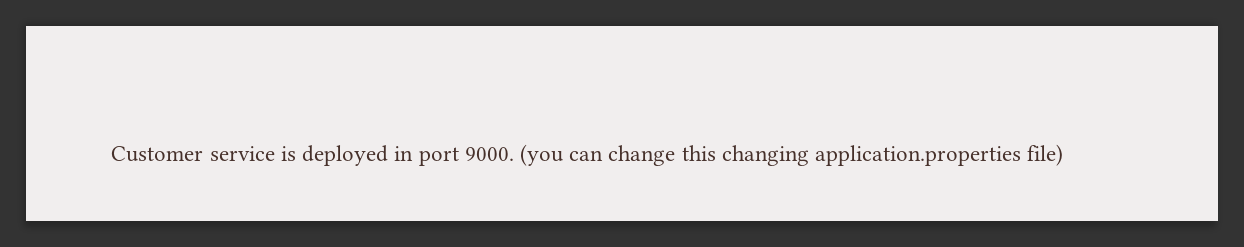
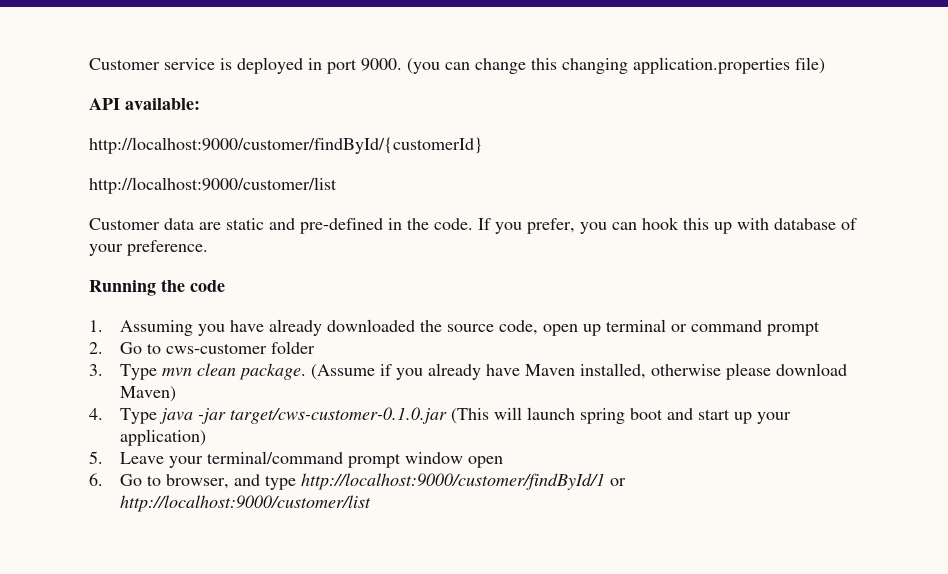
+ API available:
+ http://localhost:9000/customer/findById/{customerId}
+ http://localhost:9000/customer/list
+ Customer data are static and pre-defined in the code. If you prefer, you can hook this up with database of your preference.
+ Running the code
+ 1. Assuming you have already downloaded the source code, open up terminal or command prompt
+ 2. Go to cws-customer folder
+ 3. Type mvn clean package. (Assume if you already have Maven installed, otherwise please download Maven)
+ 4. Type java -jar target/cws-customer-0.1.0.jar (This will launch spring boot and start up your application)
+ 5. Leave your terminal/command prompt window open
+ 6. Go to browser, and type http://localhost:9000/customer/findById/1 or http://localhost:9000/customer/list

